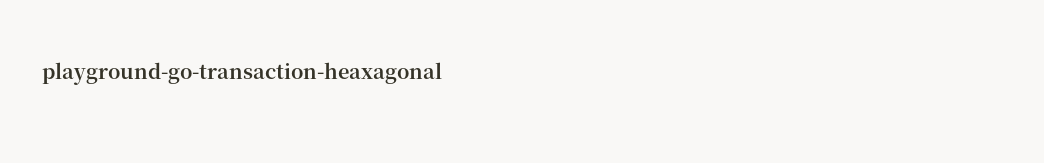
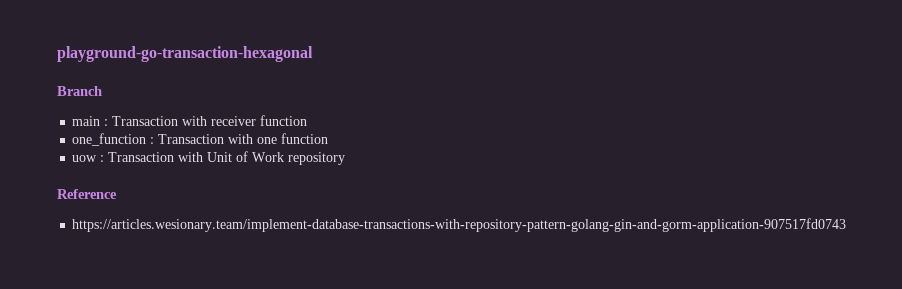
- playground-go-transaction-heaxagonal
+ playground-go-transaction-hexagonal
+ Branch
+ main : Transaction with receiver function
+ one_function : Transaction with one function
+ uow : Transaction with Unit of Work repository
+ Reference
+ https://articles.wesionary.team/implement-database-transactions-with-repository-pattern-golang-gin-and-gorm-application-907517fd0743

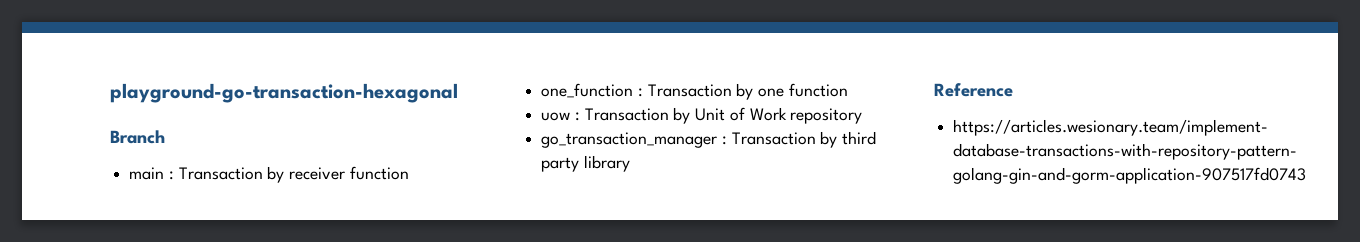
- main : Transaction with receiver function
+ main : Transaction by receiver function
- one_function : Transaction with one function
+ one_function : Transaction by one function
- uow : Transaction with Unit of Work repository
+ uow : Transaction by Unit of Work repository
+ go_transaction_manager : Transaction by third party library

